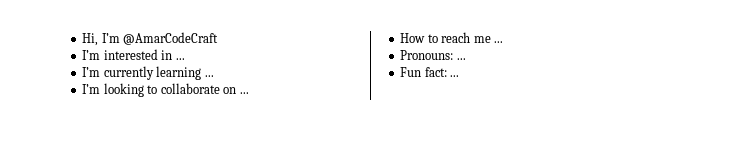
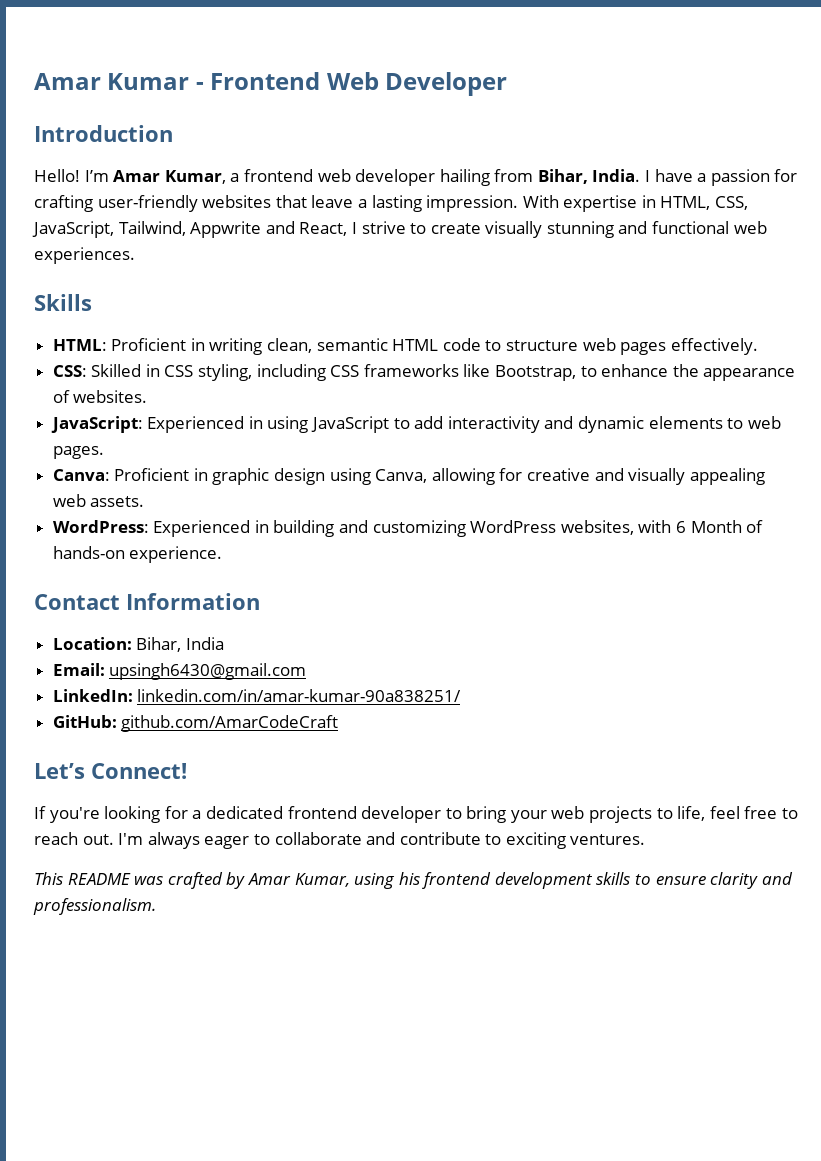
- Hi, I’m @AmarCodeCraft
- I’m interested in ...
- I’m currently learning ...
- I’m looking to collaborate on ...
- How to reach me ...
- Pronouns: ...
- Fun fact: ...
+ Amar Kumar - Frontend Web Developer
+ Introduction
+ Hello! I’m Amar Kumar, a frontend web developer hailing from Bihar, India. I have a passion for crafting user-friendly websites that leave a lasting impression. With expertise in HTML, CSS, JavaScript, Tailwind, Appwrite and React, I strive to create visually stunning and functional web experiences.
+ Skills
+ HTML: Proficient in writing clean, semantic HTML code to structure web pages effectively.
+ CSS: Skilled in CSS styling, including CSS frameworks like Bootstrap, to enhance the appearance of websites.
+ JavaScript: Experienced in using JavaScript to add interactivity and dynamic elements to web pages.
+ Canva: Proficient in graphic design using Canva, allowing for creative and visually appealing web assets.
+ WordPress: Experienced in building and customizing WordPress websites, with 6 Month of hands-on experience.
+ Contact Information
+ Location: Bihar, India
+ Email: upsingh6430@gmail.com
+ LinkedIn: linkedin.com/in/amar-kumar-90a838251/
+ GitHub: github.com/AmarCodeCraft
+ Let’s Connect!
+ If you're looking for a dedicated frontend developer to bring your web projects to life, feel free to reach out. I'm always eager to collaborate and contribute to exciting ventures.
+ This README was crafted by Amar Kumar, using his frontend development skills to ensure clarity and professionalism.

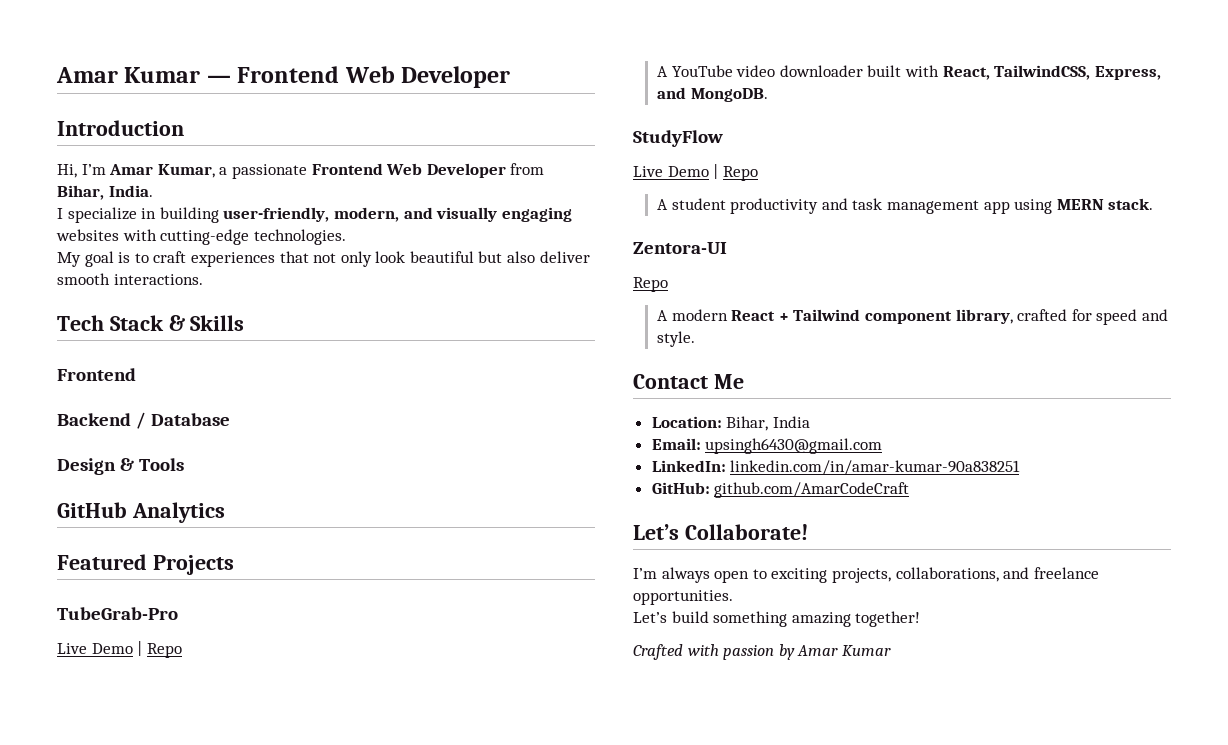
- Amar Kumar - Frontend Web Developer
+ Amar Kumar — Frontend Web Developer
- Hello! I’m Amar Kumar, a frontend web developer hailing from Bihar, India. I have a passion for crafting user-friendly websites that leave a lasting impression. With expertise in HTML, CSS, JavaScript, Tailwind, Appwrite and React, I strive to create visually stunning and functional web experiences.
- Skills
- HTML: Proficient in writing clean, semantic HTML code to structure web pages effectively.
- CSS: Skilled in CSS styling, including CSS frameworks like Bootstrap, to enhance the appearance of websites.
- JavaScript: Experienced in using JavaScript to add interactivity and dynamic elements to web pages.
- Canva: Proficient in graphic design using Canva, allowing for creative and visually appealing web assets.
- WordPress: Experienced in building and customizing WordPress websites, with 6 Month of hands-on experience.
+ Hi, I’m Amar Kumar, a passionate Frontend Web Developer from Bihar, India.
+ I specialize in building user-friendly, modern, and visually engaging websites with cutting-edge technologies.
+ My goal is to craft experiences that not only look beautiful but also deliver smooth interactions.
+ Tech Stack & Skills
+ Frontend
+ Backend / Database
+ Design & Tools
+ GitHub Analytics
+ Featured Projects
+ TubeGrab-Pro
+ Live Demo | Repo
+ A YouTube video downloader built with React, TailwindCSS, Express, and MongoDB.
+ StudyFlow
+ Live Demo | Repo
+ A student productivity and task management app using MERN stack.
+ Zentora-UI
+ Repo
+ A modern React + Tailwind component library, crafted for speed and style.
- Contact Information
+ Contact Me
- LinkedIn: linkedin.com/in/amar-kumar-90a838251/
+ LinkedIn: linkedin.com/in/amar-kumar-90a838251
- Let’s Connect!
- If you're looking for a dedicated frontend developer to bring your web projects to life, feel free to reach out. I'm always eager to collaborate and contribute to exciting ventures.
- This README was crafted by Amar Kumar, using his frontend development skills to ensure clarity and professionalism.
+ Let’s Collaborate!
+ I’m always open to exciting projects, collaborations, and freelance opportunities.
+ Let’s build something amazing together!
+ Crafted with passion by Amar Kumar

